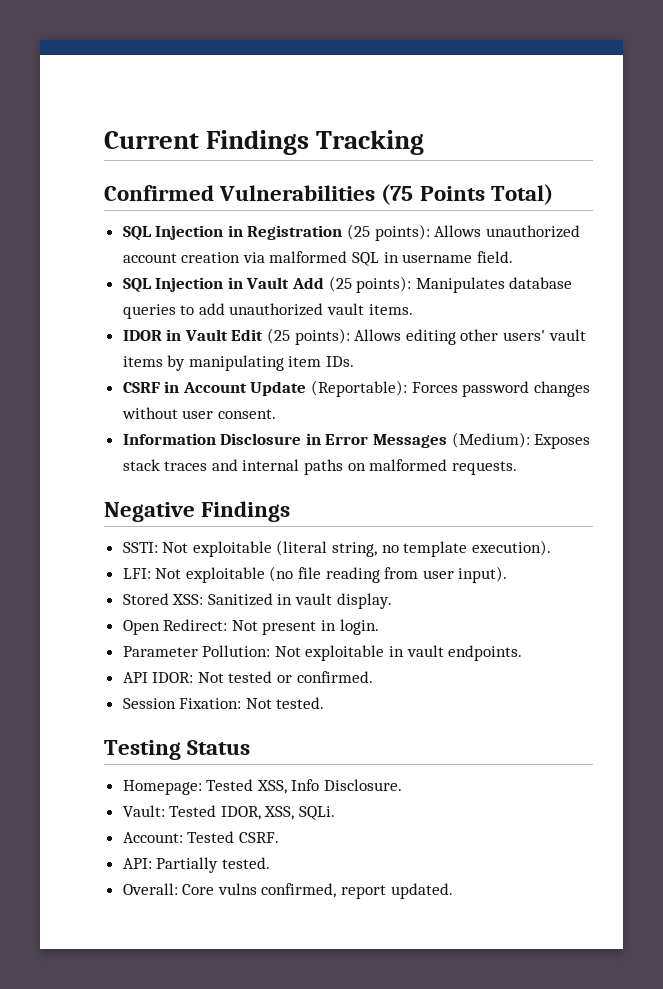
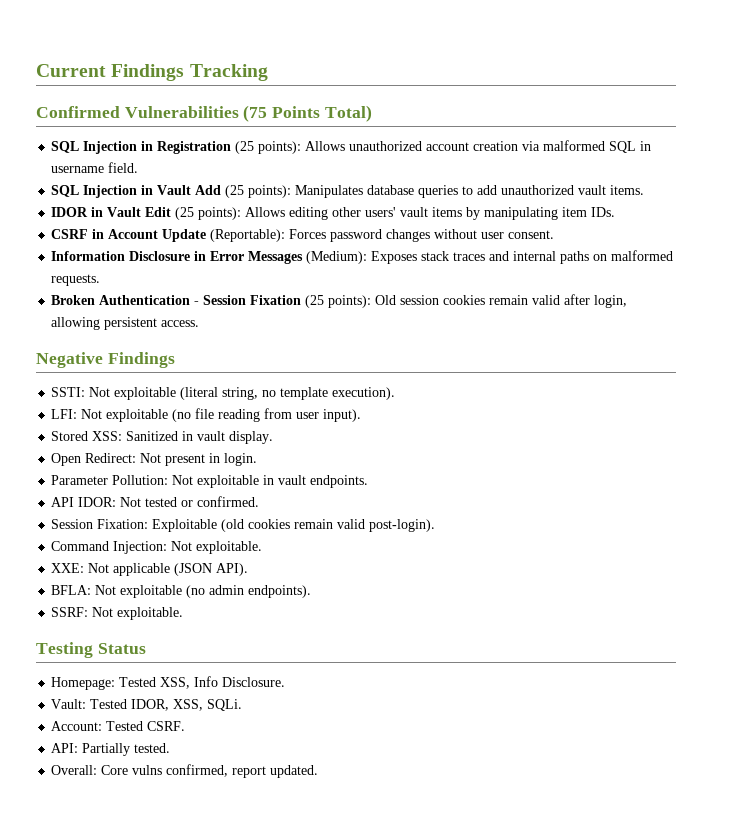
+ Broken Authentication - Session Fixation (25 points): Old session cookies remain valid after login, allowing persistent access.
- Session Fixation: Not tested.
+ Session Fixation: Exploitable (old cookies remain valid post-login).
+ Command Injection: Not exploitable.
+ XXE: Not applicable (JSON API).
+ BFLA: Not exploitable (no admin endpoints).
+ SSRF: Not exploitable.

